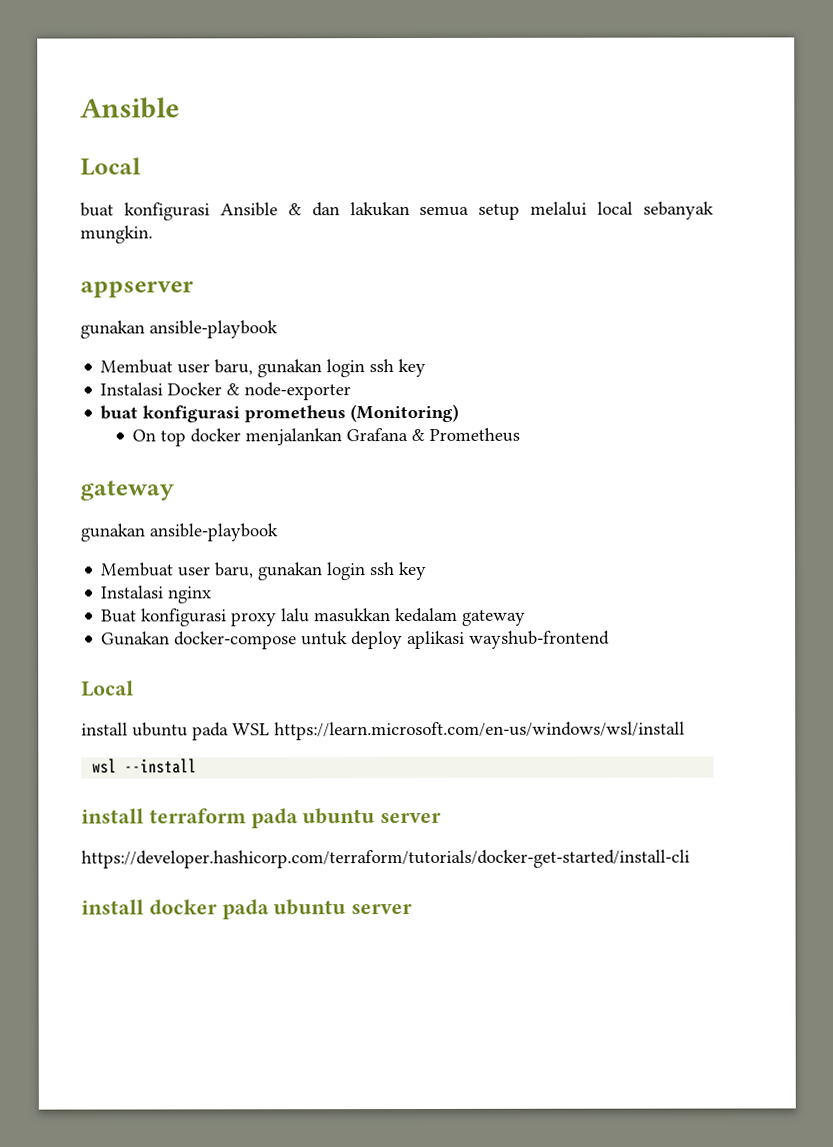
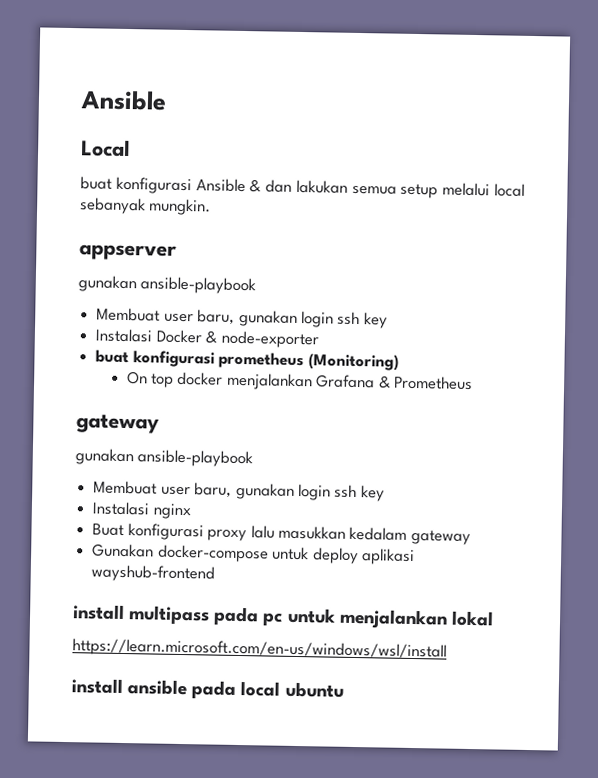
  Gunakan docker-compose untuk deploy aplikasi wayshub-frontend
- Local
- install ubuntu pada WSL https://learn.microsoft.com/en-us/windows/wsl/install
- wsl --install
- install terraform pada ubuntu server
- https://developer.hashicorp.com/terraform/tutorials/docker-get-started/install-cli
- install docker pada ubuntu server
+ install multipass pada pc untuk menjalankan lokal
+ https://learn.microsoft.com/en-us/windows/wsl/install
+ install ansible pada local ubuntu

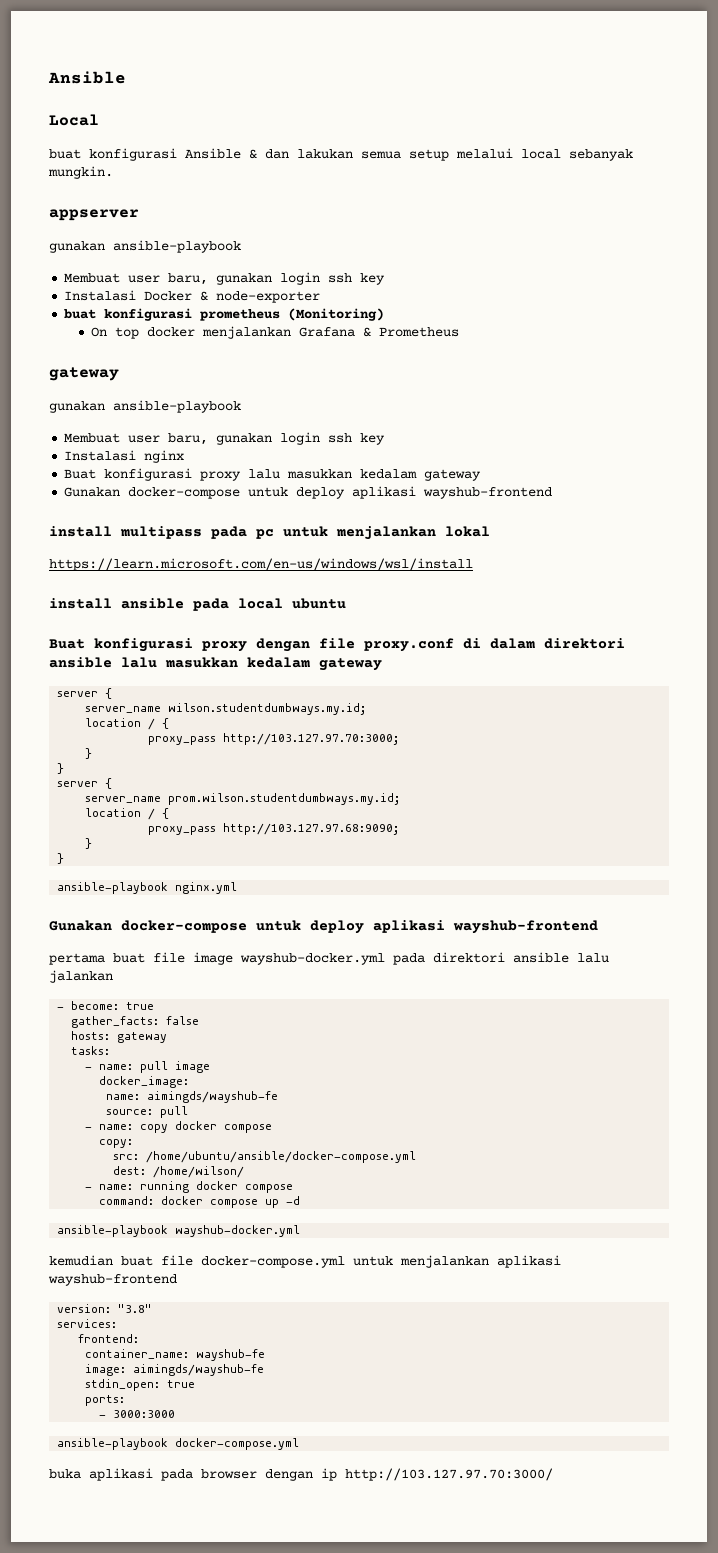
+ Buat konfigurasi proxy dengan file proxy.conf di dalam direktori ansible lalu masukkan kedalam gateway
+ server {
+ server_name wilson.studentdumbways.my.id;
+ location / {
+ proxy_pass http://103.127.97.70:3000;
+ }
+ }
+ server {
+ server_name prom.wilson.studentdumbways.my.id;
+ location / {
+ proxy_pass http://103.127.97.68:9090;
+ }
+ }
+ ansible-playbook nginx.yml
+ Gunakan docker-compose untuk deploy aplikasi wayshub-frontend
+ pertama buat file image wayshub-docker.yml pada direktori ansible lalu jalankan
+ - become: true
+ gather_facts: false
+ hosts: gateway
+ tasks:
+ - name: pull image
+ docker_image:
+ name: aimingds/wayshub-fe
+ source: pull
+ - name: copy docker compose
+ copy:
+ src: /home/ubuntu/ansible/docker-compose.yml
+ dest: /home/wilson/
+ - name: running docker compose
+ command: docker compose up -d
+ ansible-playbook wayshub-docker.yml
+ kemudian buat file docker-compose.yml untuk menjalankan aplikasi wayshub-frontend
+ version: "3.8"
+ services:
+ frontend:
+ container_name: wayshub-fe
+ image: aimingds/wayshub-fe
+ stdin_open: true
+ ports:
+ - 3000:3000
+ ansible-playbook docker-compose.yml
+ buka aplikasi pada browser dengan ip http://103.127.97.70:3000/

